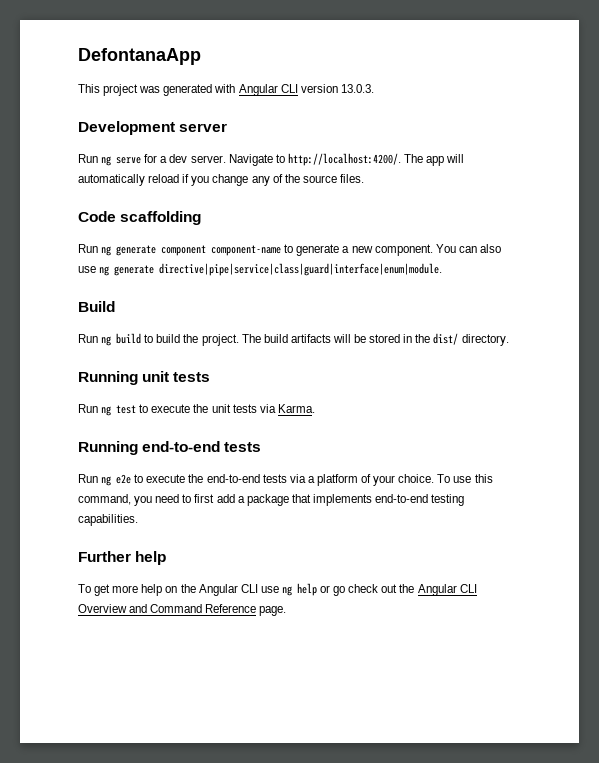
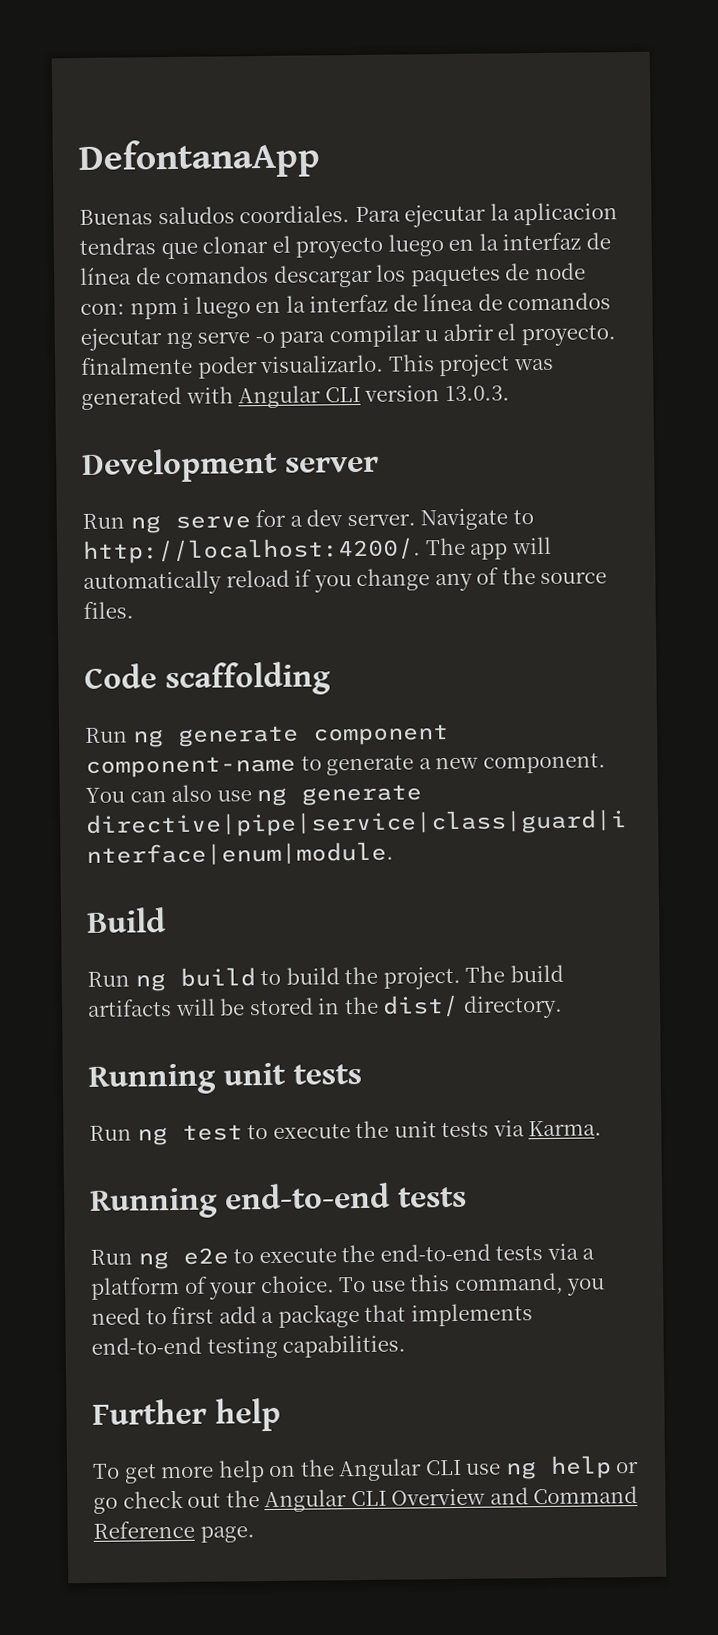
+ Buenas saludos coordiales. Para ejecutar la aplicacion tendras que clonar el proyecto luego en la interfaz de línea de comandos descargar los paquetes de node con: npm i luego en la interfaz de línea de comandos ejecutar ng serve -o para compilar u abrir el proyecto. finalmente poder visualizarlo.

